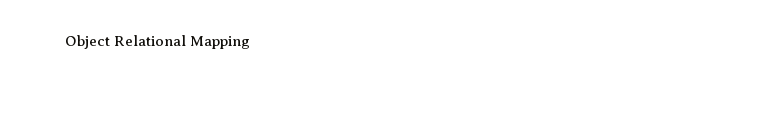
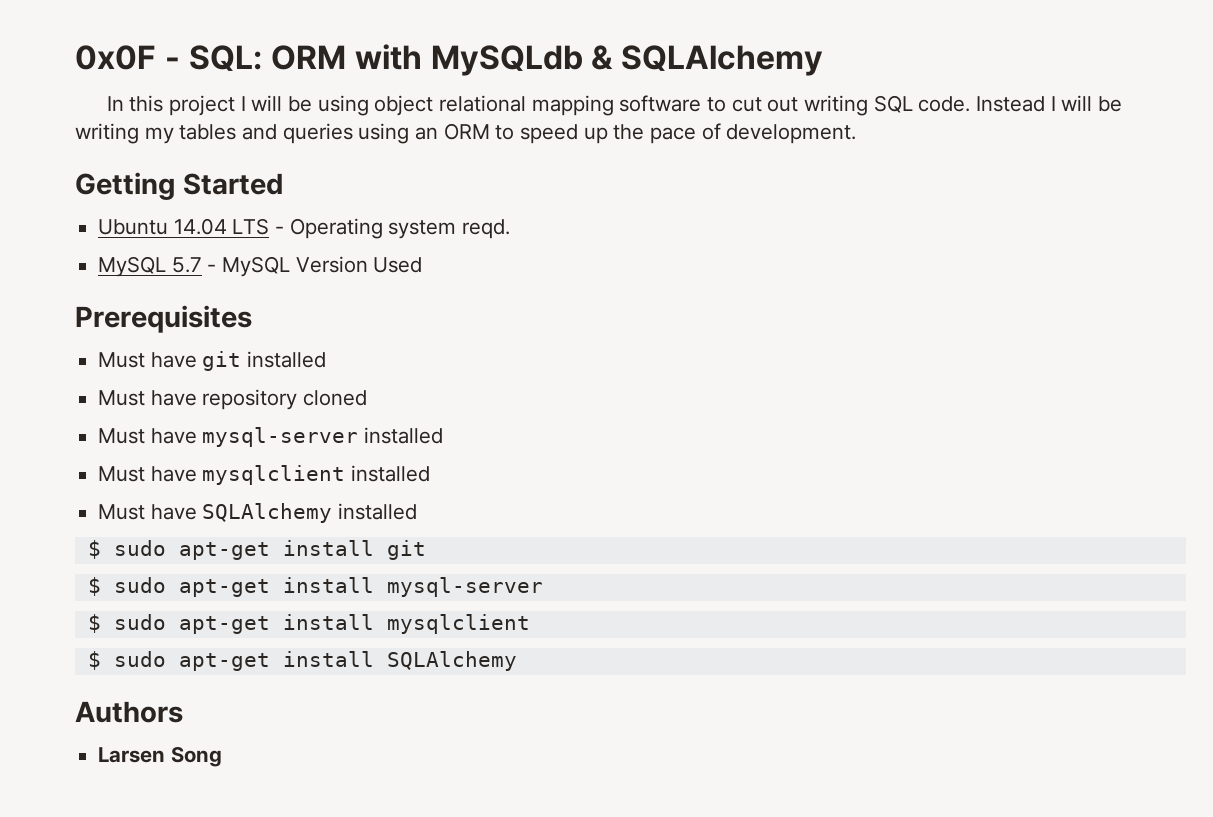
- Object Relational Mapping
+ 0x0F - SQL: ORM with MySQLdb & SQLAlchemy
+ In this project I will be using object relational mapping software to cut out writing SQL code. Instead I will be writing my tables and queries using an ORM to speed up the pace of development.
+ Getting Started
+ Ubuntu 14.04 LTS - Operating system reqd.
+ MySQL 5.7 - MySQL Version Used
+ Prerequisites
+ Must have git installed
+ Must have repository cloned
+ Must have mysql-server installed
+ Must have mysqlclient installed
+ Must have SQLAlchemy installed
+ $ sudo apt-get install git
+ $ sudo apt-get install mysql-server
+ $ sudo apt-get install mysqlclient
+ $ sudo apt-get install SQLAlchemy
+ Authors
+ Larsen Song

